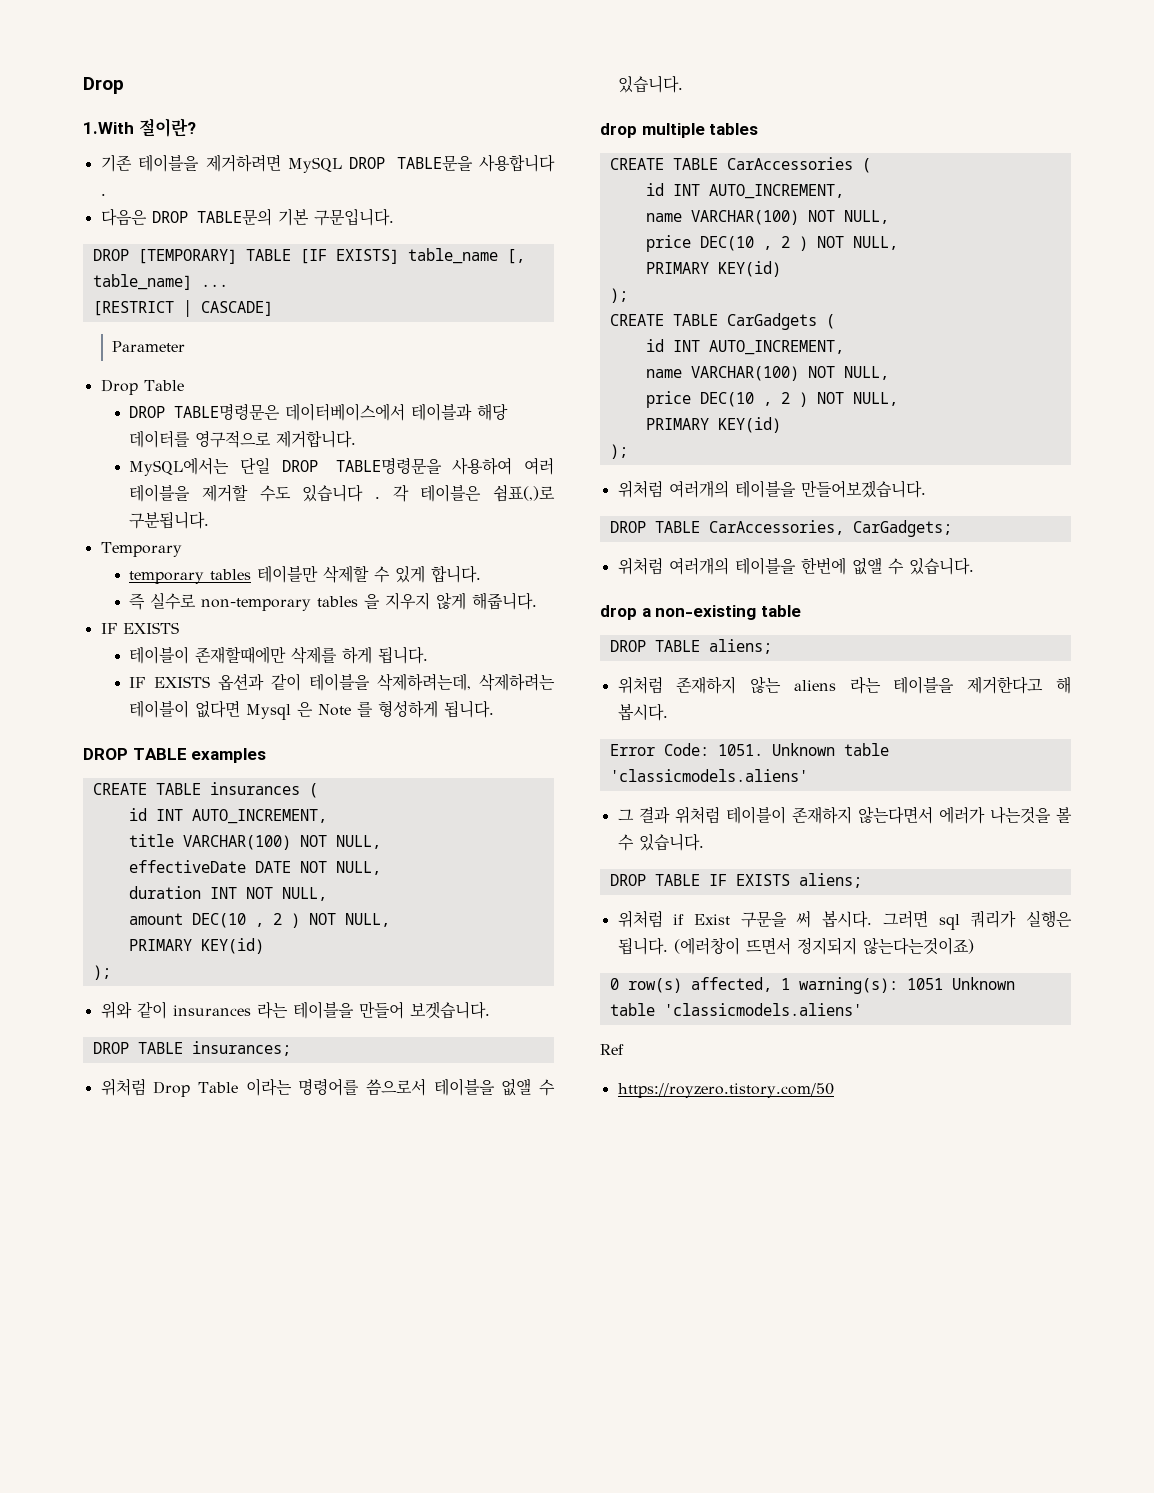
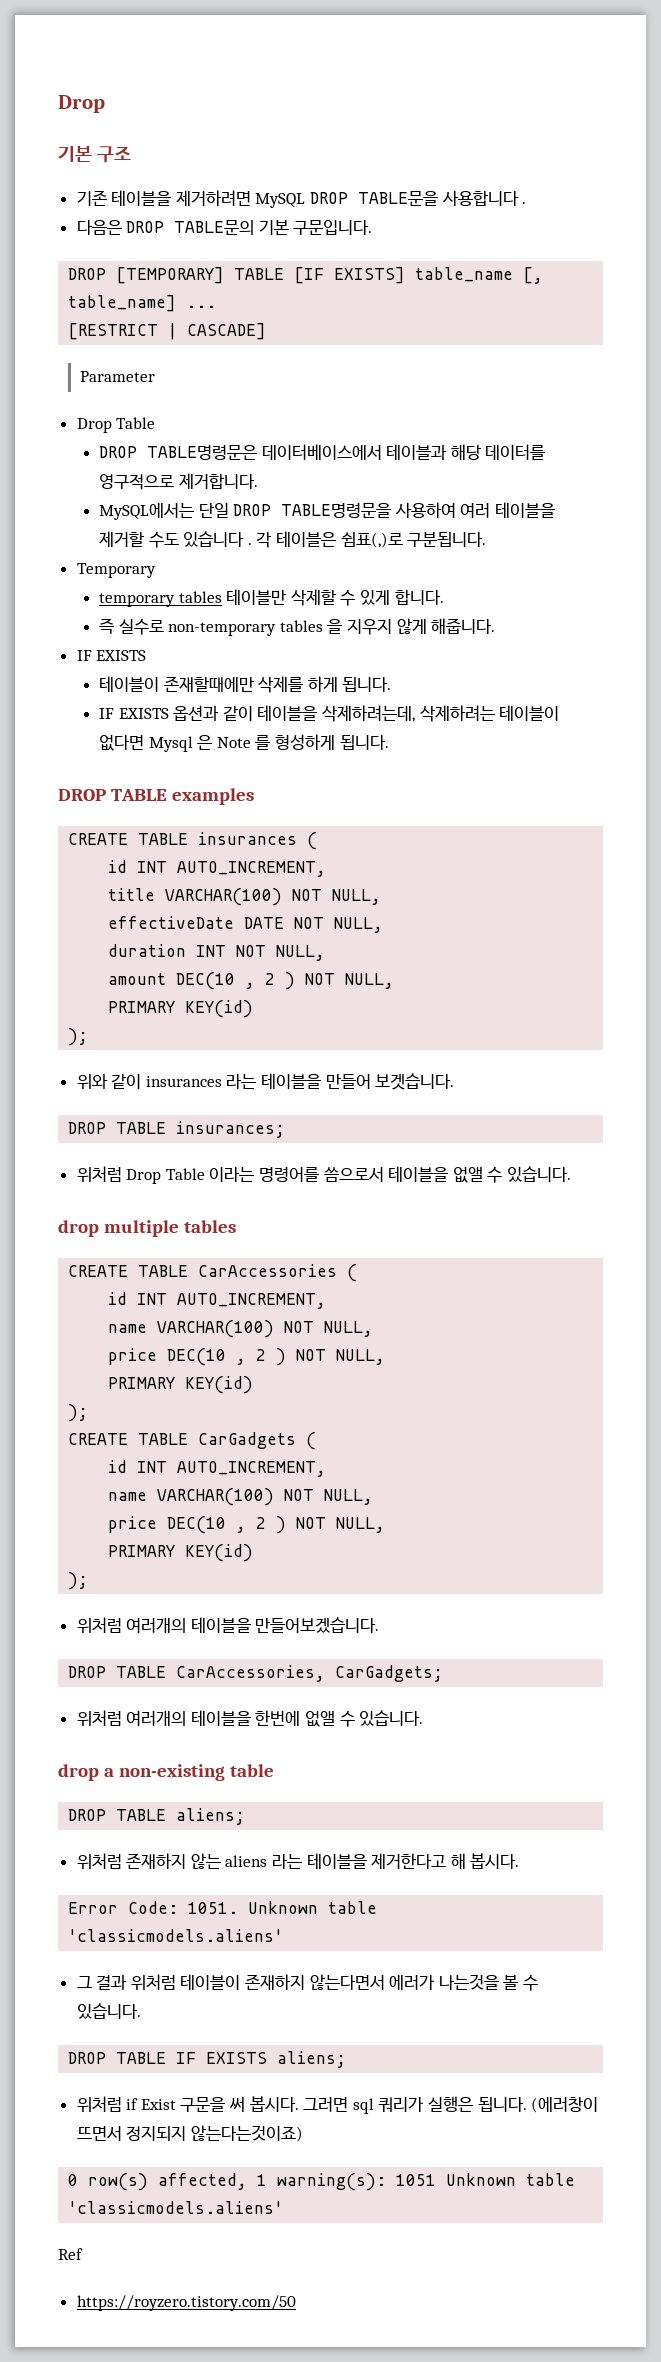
- 1.With 절이란?
+ 기본 구조

